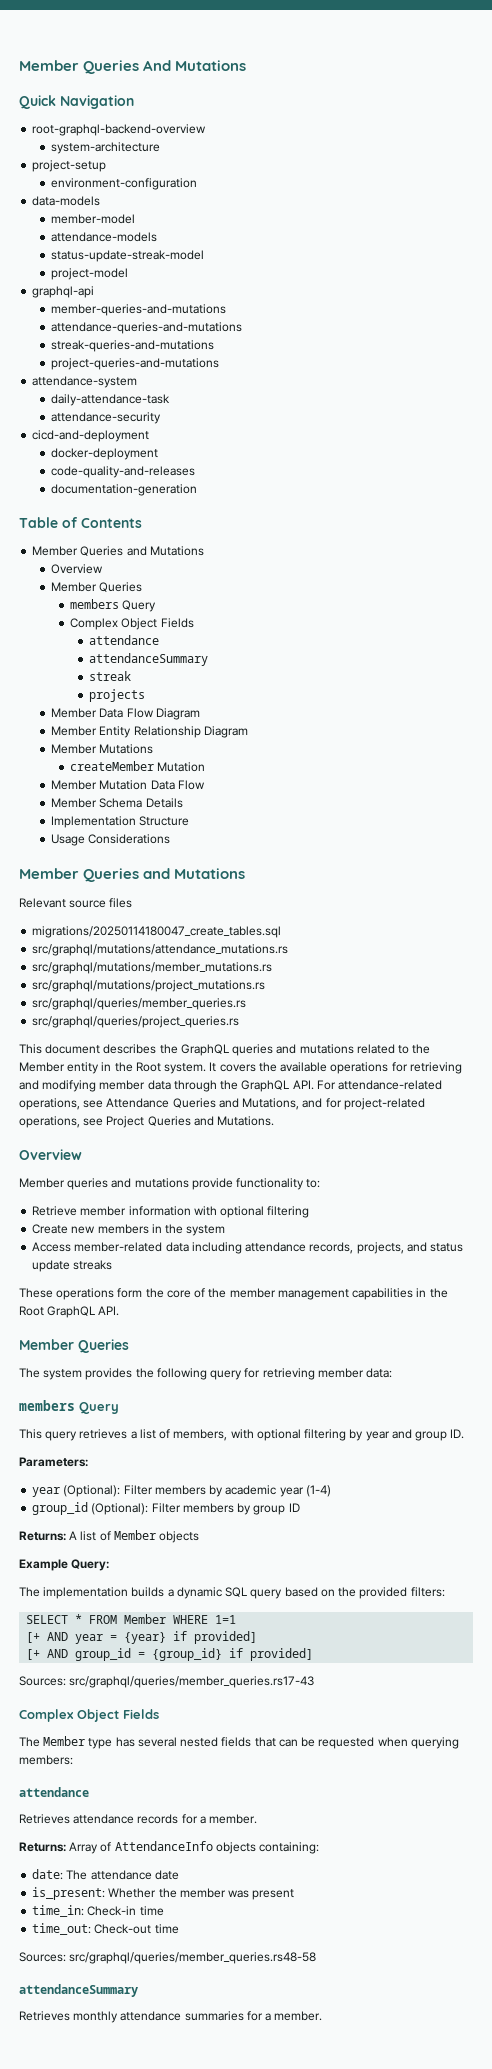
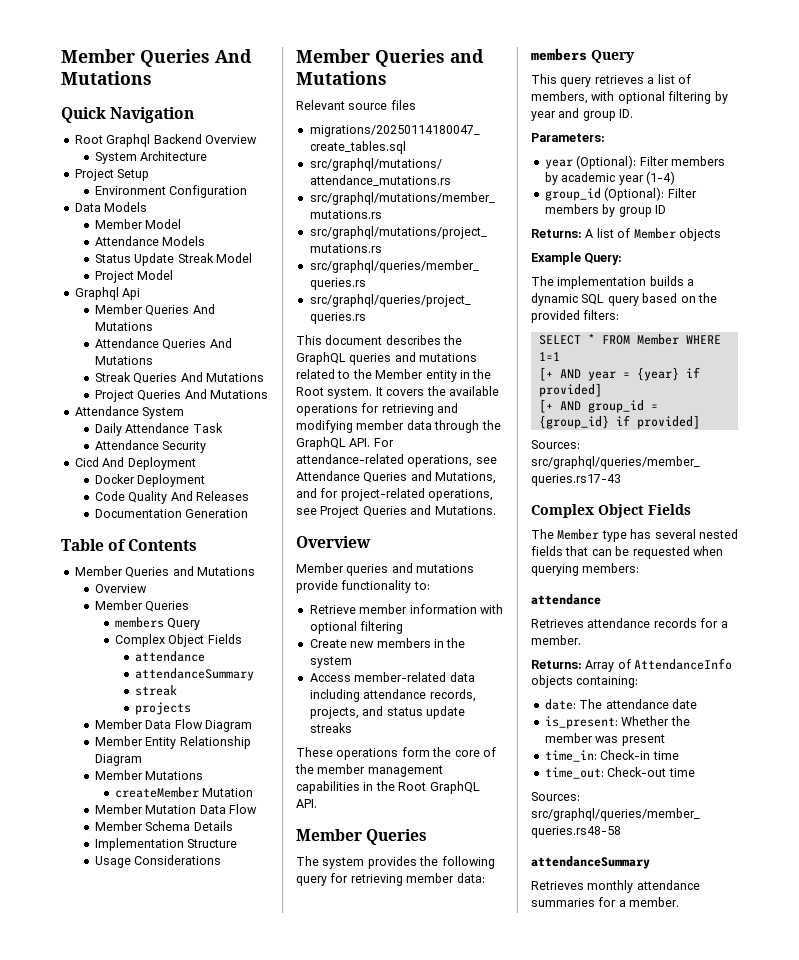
- root-graphql-backend-overview
- system-architecture
- project-setup
- environment-configuration
- data-models
- member-model
- attendance-models
- status-update-streak-model
- project-model
- graphql-api
- member-queries-and-mutations
- attendance-queries-and-mutations
- streak-queries-and-mutations
- project-queries-and-mutations
- attendance-system
- daily-attendance-task
- attendance-security
- cicd-and-deployment
- docker-deployment
- code-quality-and-releases
- documentation-generation
+ Root Graphql Backend Overview
+ System Architecture
+ Project Setup
+ Environment Configuration
+ Data Models
+ Member Model
+ Attendance Models
+ Status Update Streak Model
+ Project Model
+ Graphql Api
+ Member Queries And Mutations
+ Attendance Queries And Mutations
+ Streak Queries And Mutations
+ Project Queries And Mutations
+ Attendance System
+ Daily Attendance Task
+ Attendance Security
+ Cicd And Deployment
+ Docker Deployment
+ Code Quality And Releases
+ Documentation Generation

